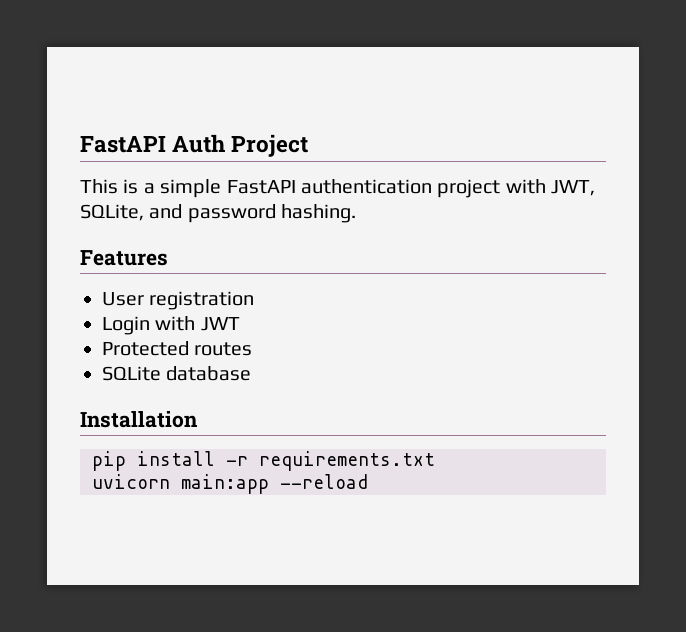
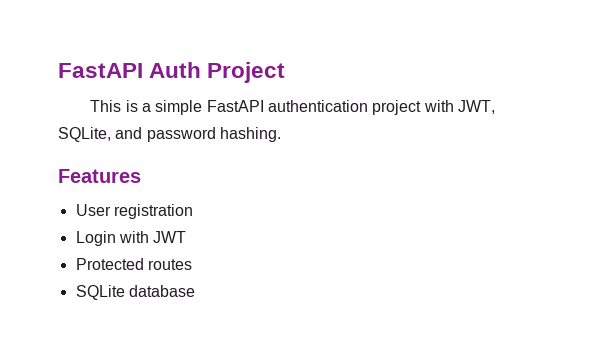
- Installation
- pip install -r requirements.txt
- uvicorn main:app --reload

